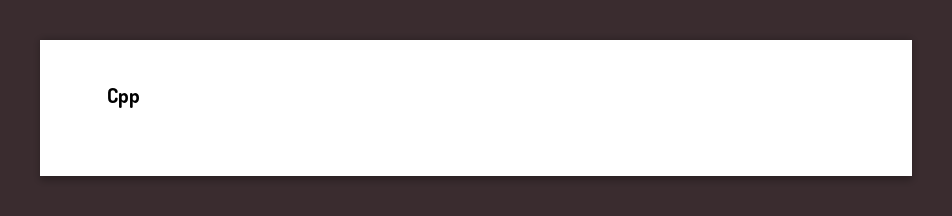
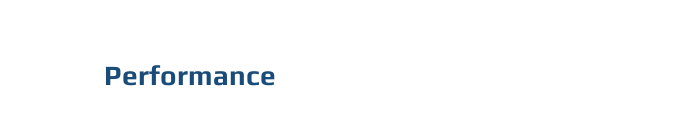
- Cpp
+ Performance

